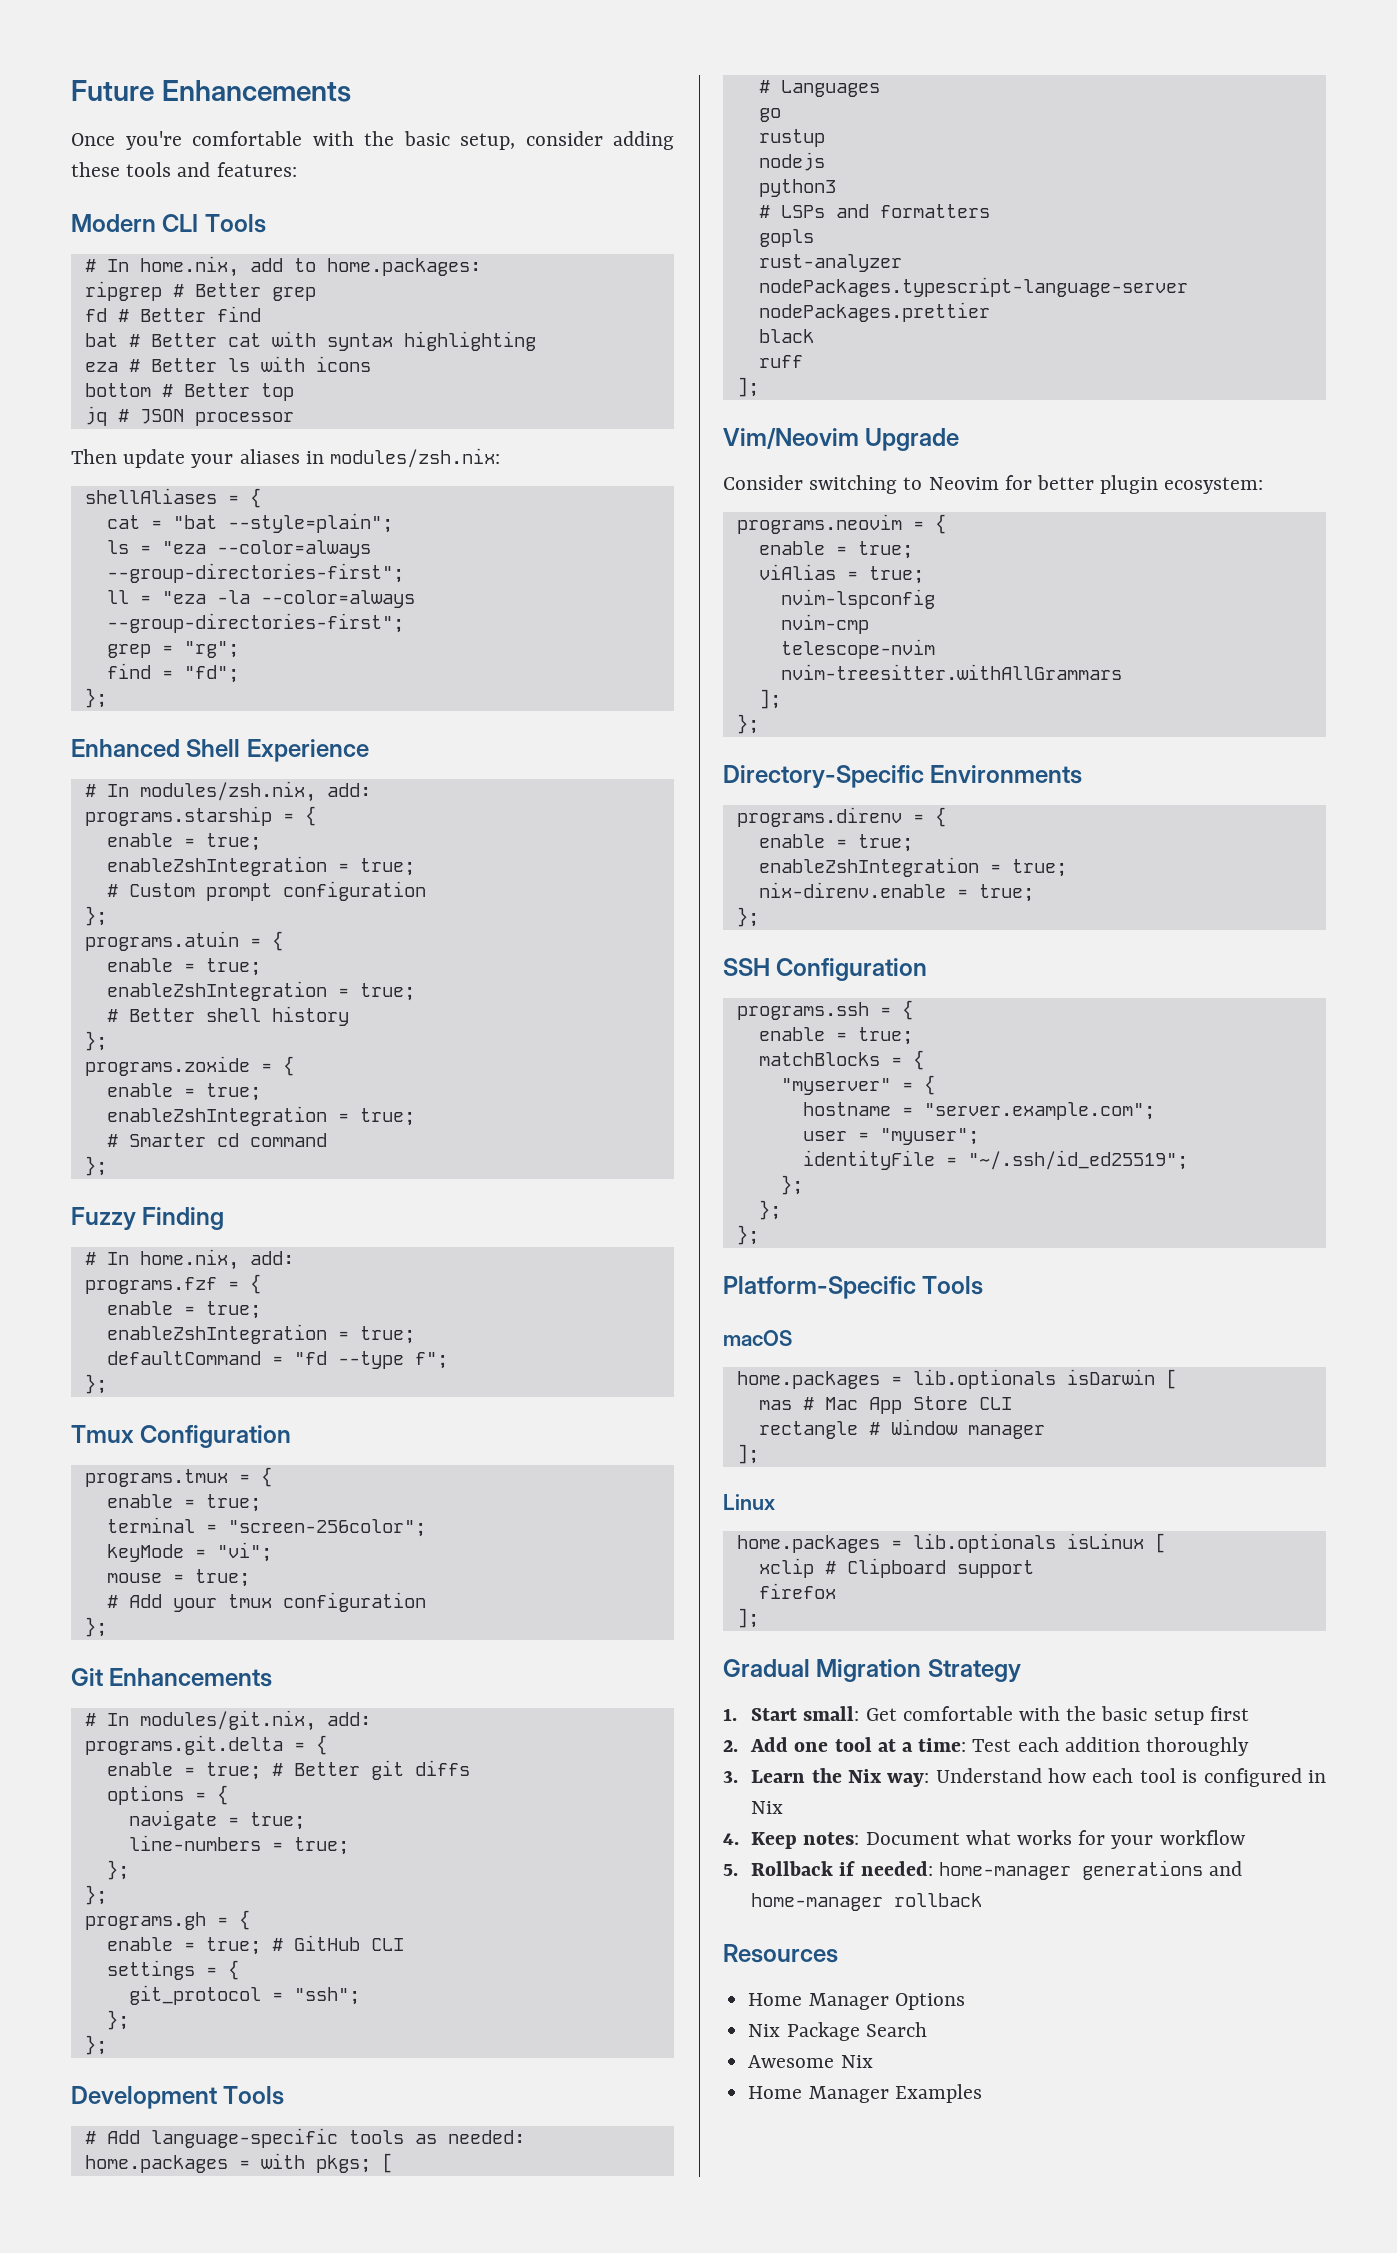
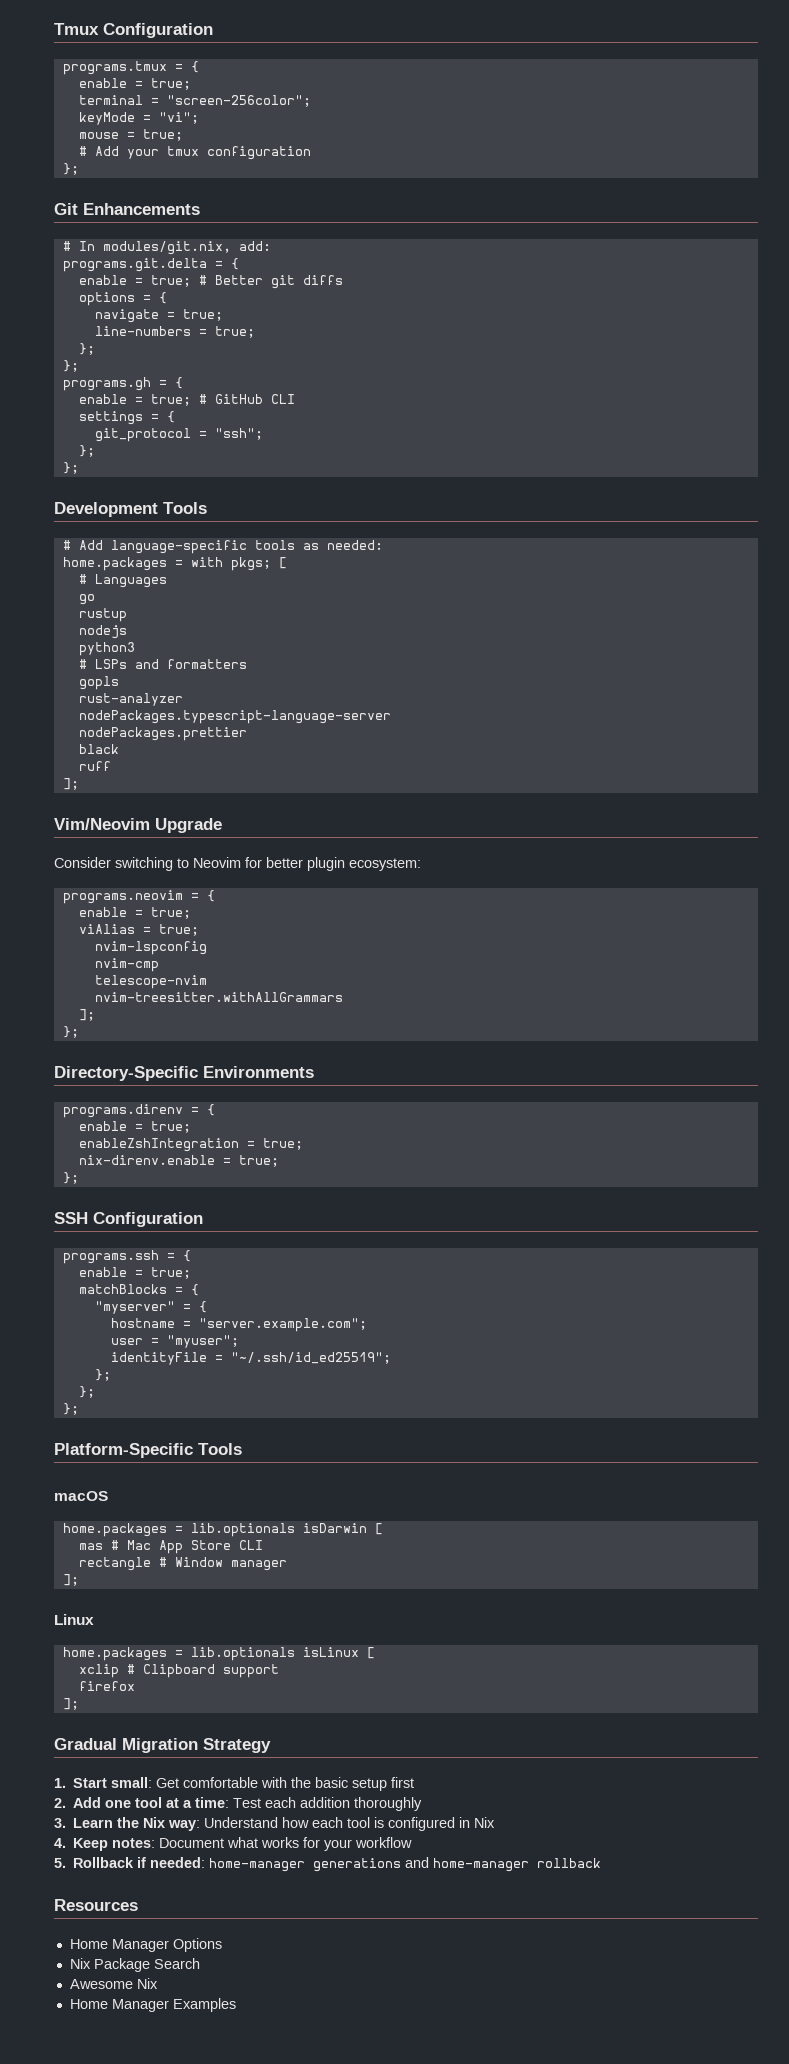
- Future Enhancements
- Once you're comfortable with the basic setup, consider adding these tools and features:
- Modern CLI Tools
- # In home.nix, add to home.packages:
- ripgrep # Better grep
- fd # Better find
- bat # Better cat with syntax highlighting
- eza # Better ls with icons
- bottom # Better top
- jq # JSON processor
- Then update your aliases in modules/zsh.nix:
- shellAliases = {
- cat = "bat --style=plain";
- ls = "eza --color=always --group-directories-first";
- ll = "eza -la --color=always --group-directories-first";
- grep = "rg";
- find = "fd";
- };
- Enhanced Shell Experience
- # In modules/zsh.nix, add:
- programs.starship = {
- enable = true;
- enableZshIntegration = true;
- # Custom prompt configuration
- };
- programs.atuin = {
- enable = true;
- enableZshIntegration = true;
- # Better shell history
- };
- programs.zoxide = {
- enable = true;
- enableZshIntegration = true;
- # Smarter cd command
- };
- Fuzzy Finding
- # In home.nix, add:
- programs.fzf = {
- enable = true;
- enableZshIntegration = true;
- defaultCommand = "fd --type f";
- };

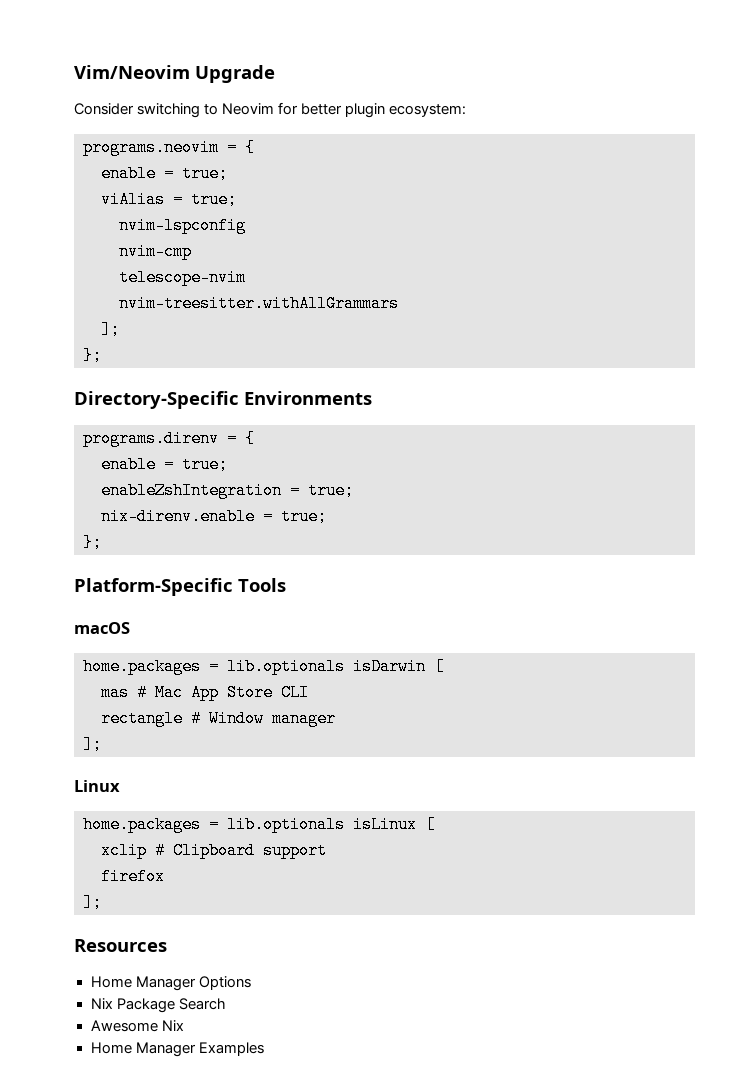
- Tmux Configuration
- programs.tmux = {
- enable = true;
- terminal = "screen-256color";
- keyMode = "vi";
- mouse = true;
- # Add your tmux configuration
- };
- Git Enhancements
- # In modules/git.nix, add:
- programs.git.delta = {
- enable = true; # Better git diffs
- options = {
- navigate = true;
- line-numbers = true;
- };
- };
- programs.gh = {
- enable = true; # GitHub CLI
- settings = {
- git_protocol = "ssh";
- };
- };
- Development Tools
- # Add language-specific tools as needed:
- home.packages = with pkgs; [
- # Languages
- go
- rustup
- nodejs
- python3
- # LSPs and formatters
- gopls
- rust-analyzer
- nodePackages.typescript-language-server
- nodePackages.prettier
- black
- ruff
- ];
- SSH Configuration
- programs.ssh = {
- enable = true;
- matchBlocks = {
- "myserver" = {
- hostname = "server.example.com";
- user = "myuser";
- identityFile = "~/.ssh/id_ed25519";
- };
- };
- };
- Gradual Migration Strategy
- 1. Start small: Get comfortable with the basic setup first
- 2. Add one tool at a time: Test each addition thoroughly
- 3. Learn the Nix way: Understand how each tool is configured in Nix
- 4. Keep notes: Document what works for your workflow
- 5. Rollback if needed: home-manager generations and home-manager rollback

